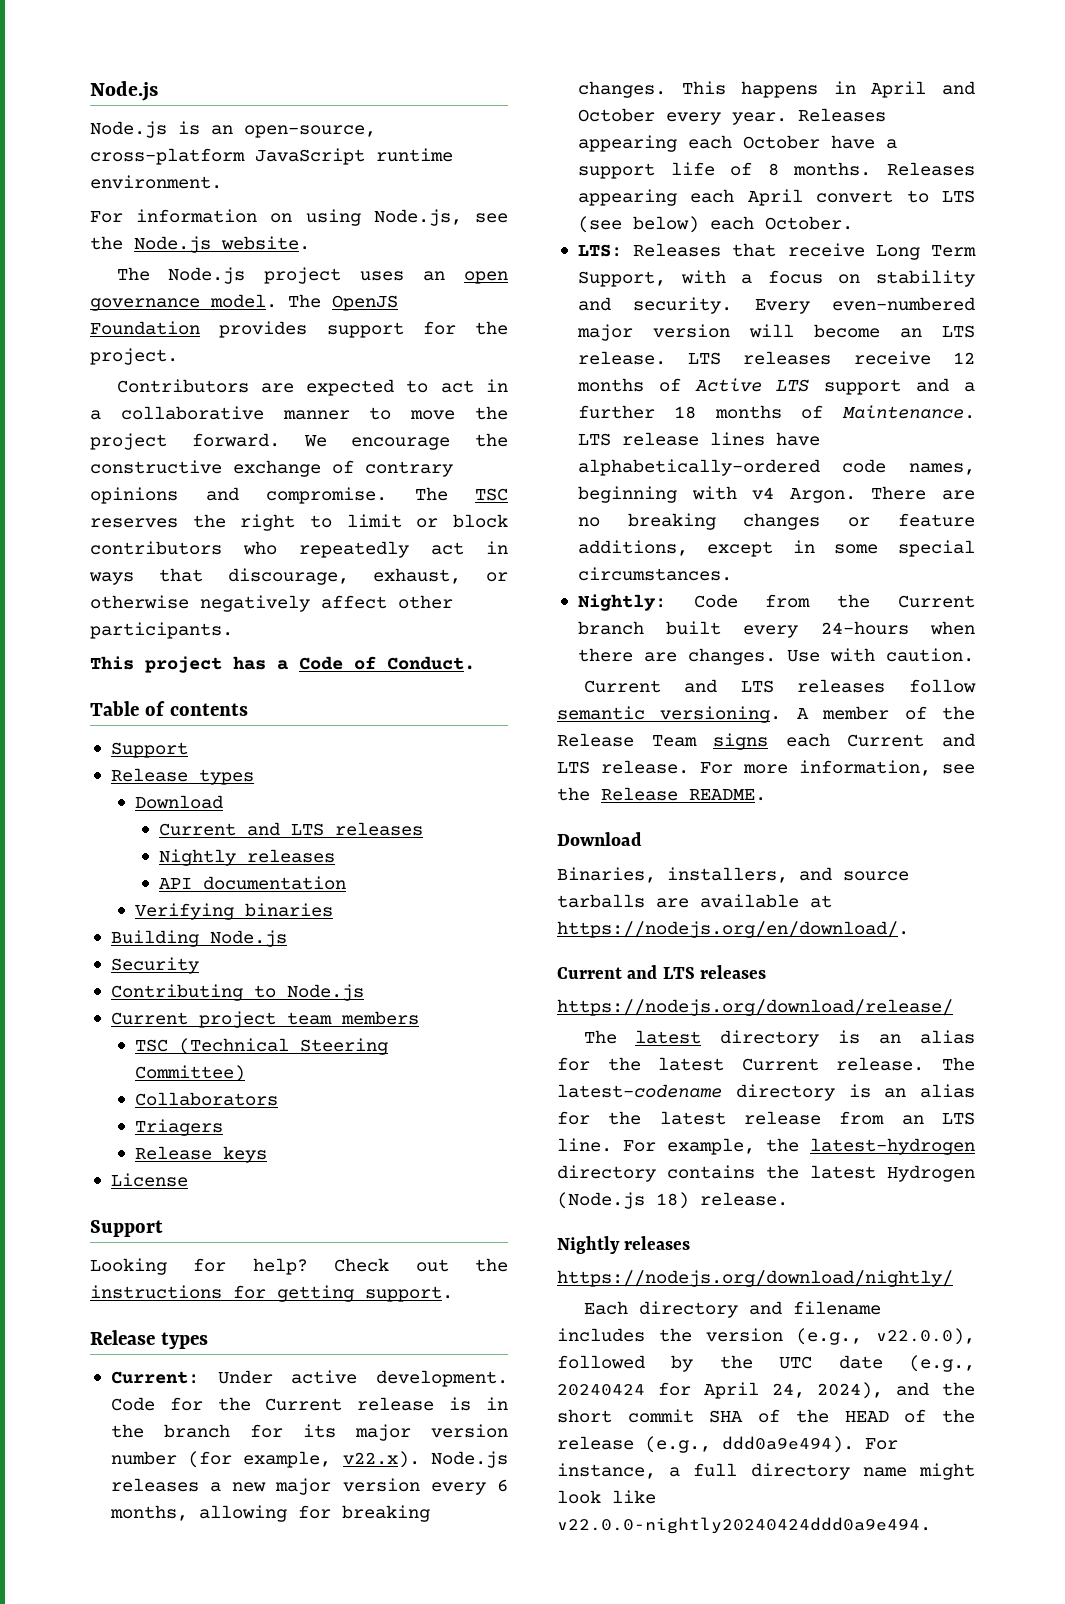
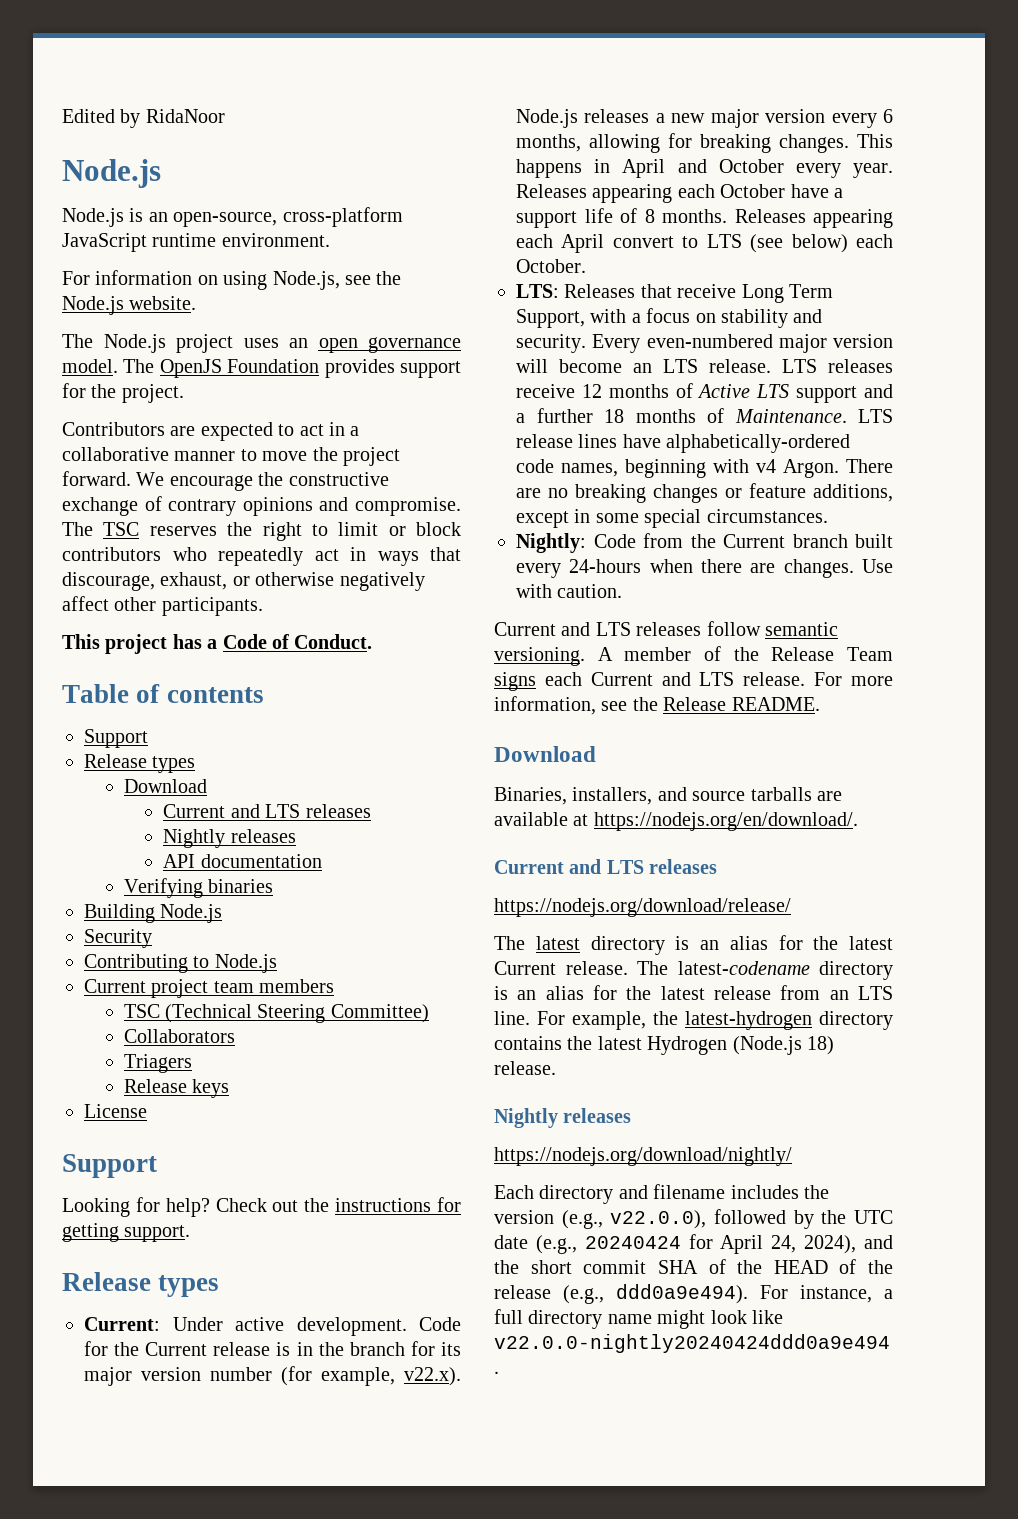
+ Edited by RidaNoor

